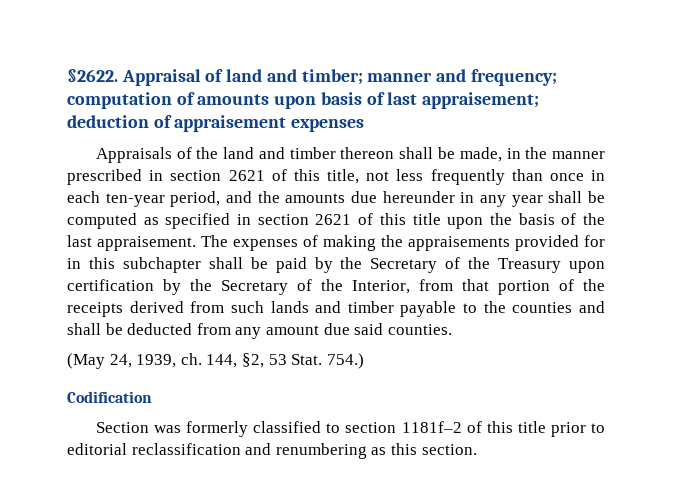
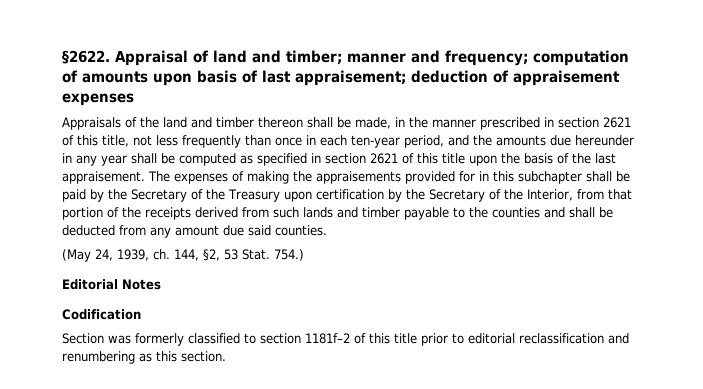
+ Editorial Notes

